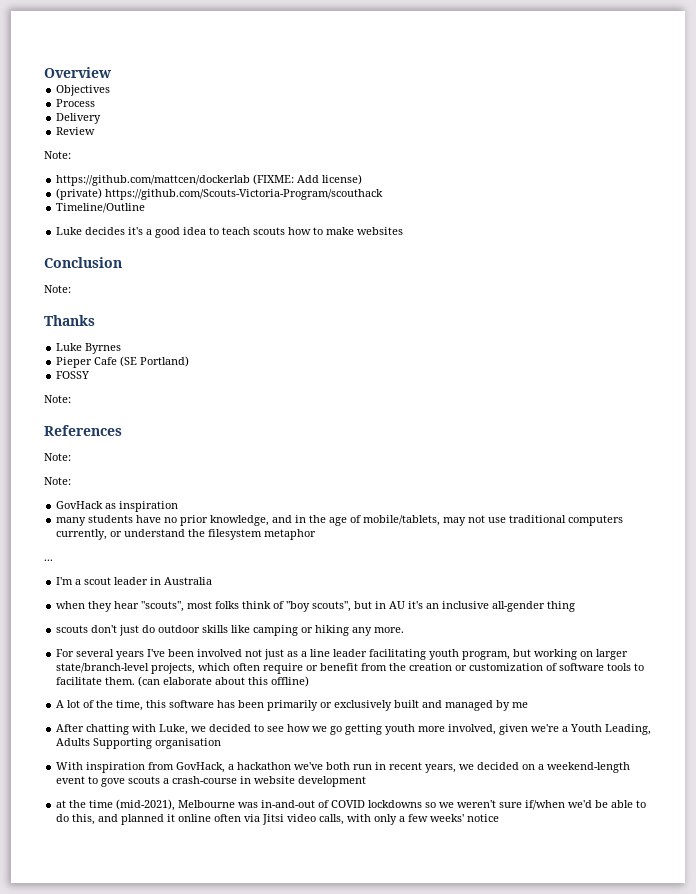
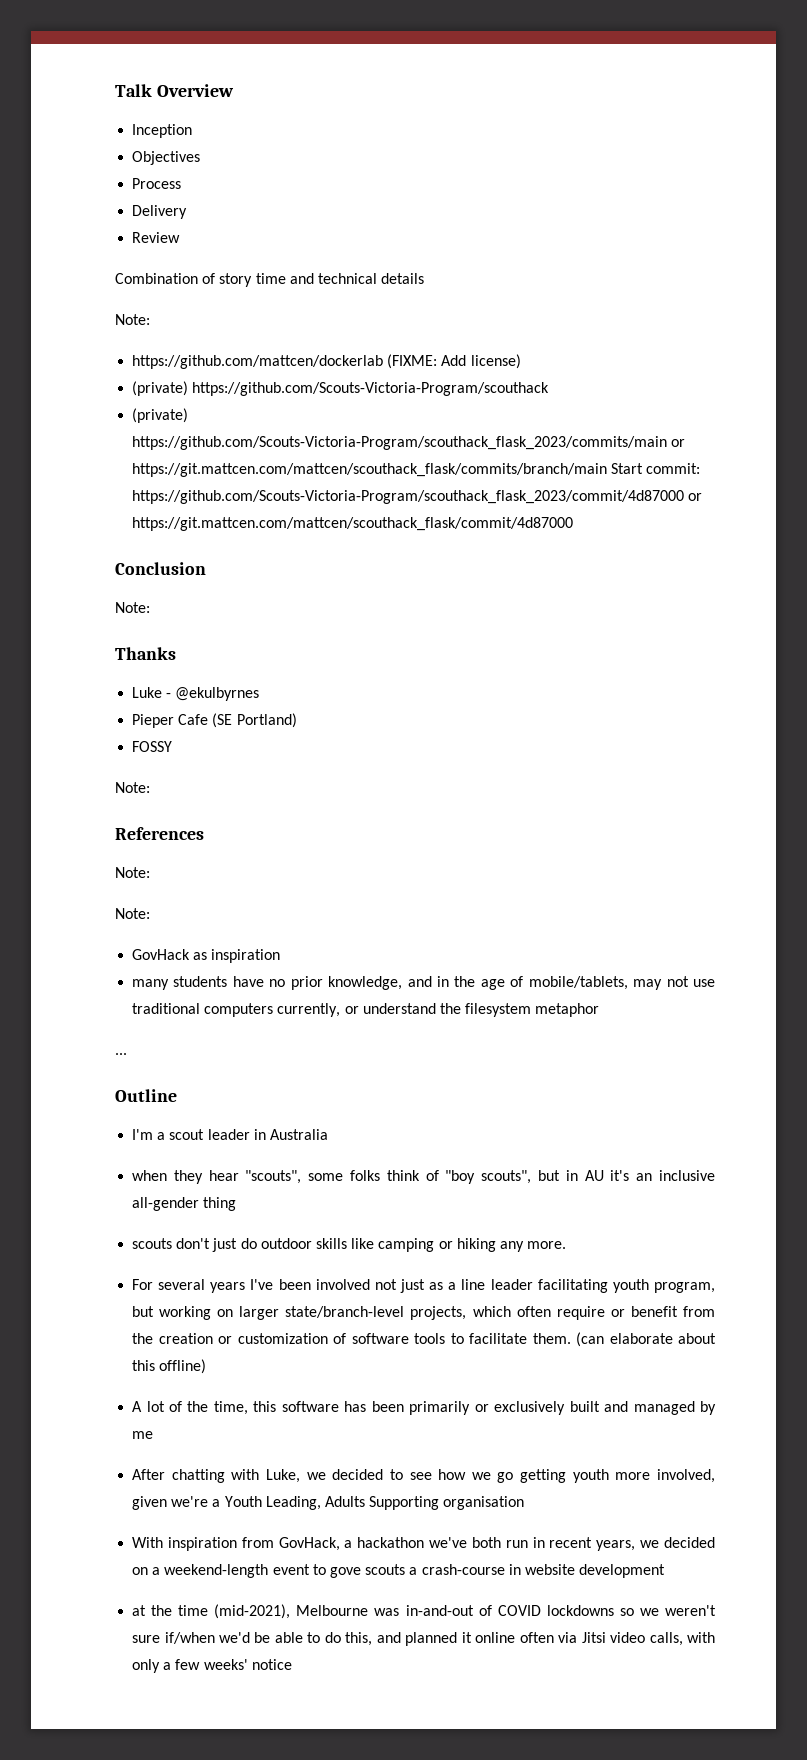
- Overview
+ Talk Overview
+ Inception
+ Combination of story time and technical details
- Timeline/Outline
- Luke decides it's a good idea to teach scouts how to make websites
+ (private) https://github.com/Scouts-Victoria-Program/scouthack_flask_2023/commits/main or https://git.mattcen.com/mattcen/scouthack_flask/commits/branch/main Start commit: https://github.com/Scouts-Victoria-Program/scouthack_flask_2023/commit/4d87000 or https://git.mattcen.com/mattcen/scouthack_flask/commit/4d87000
- Luke Byrnes
+ Luke - @ekulbyrnes
+ Outline
- when they hear "scouts", most folks think of "boy scouts", but in AU it's an inclusive all-gender thing
+ when they hear "scouts", some folks think of "boy scouts", but in AU it's an inclusive all-gender thing

